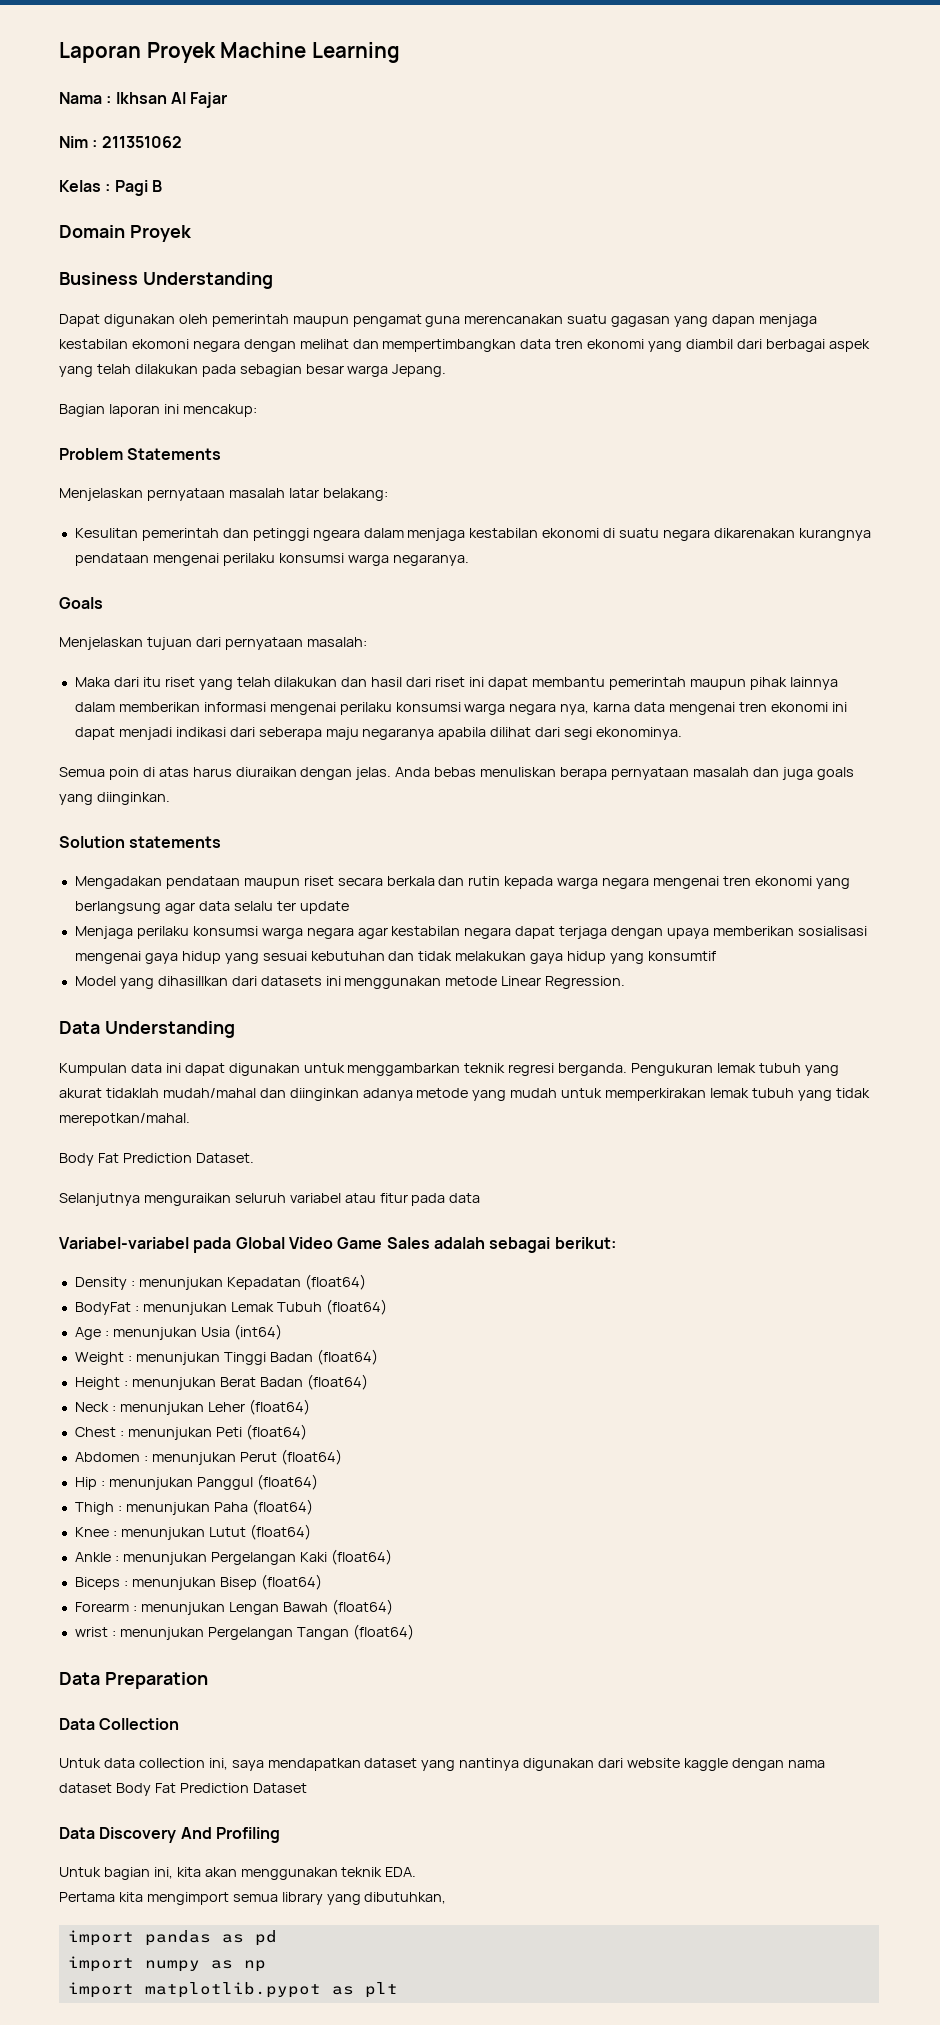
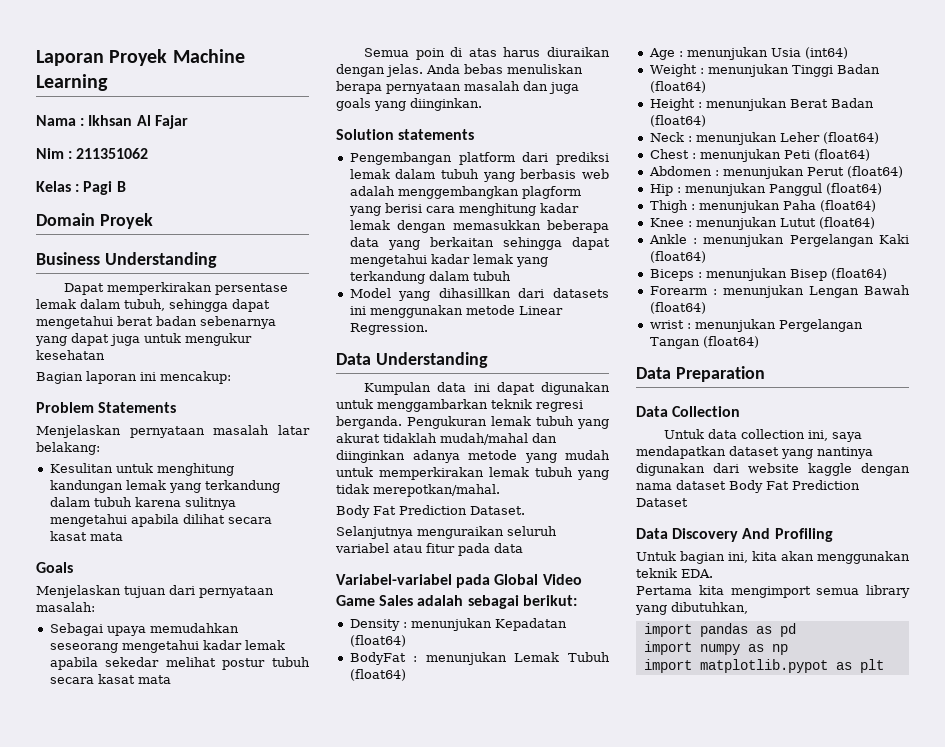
- Dapat digunakan oleh pemerintah maupun pengamat guna merencanakan suatu gagasan yang dapan menjaga kestabilan ekomoni negara dengan melihat dan mempertimbangkan data tren ekonomi yang diambil dari berbagai aspek yang telah dilakukan pada sebagian besar warga Jepang.
+ Dapat memperkirakan persentase lemak dalam tubuh, sehingga dapat mengetahui berat badan sebenarnya yang dapat juga untuk mengukur kesehatan
- Kesulitan pemerintah dan petinggi ngeara dalam menjaga kestabilan ekonomi di suatu negara dikarenakan kurangnya pendataan mengenai perilaku konsumsi warga negaranya.
+ Kesulitan untuk menghitung kandungan lemak yang terkandung dalam tubuh karena sulitnya mengetahui apabila dilihat secara kasat mata
- Maka dari itu riset yang telah dilakukan dan hasil dari riset ini dapat membantu pemerintah maupun pihak lainnya dalam memberikan informasi mengenai perilaku konsumsi warga negara nya, karna data mengenai tren ekonomi ini dapat menjadi indikasi dari seberapa maju negaranya apabila dilihat dari segi ekonominya.
+ Sebagai upaya memudahkan seseorang mengetahui kadar lemak apabila sekedar melihat postur tubuh secara kasat mata
- Mengadakan pendataan maupun riset secara berkala dan rutin kepada warga negara mengenai tren ekonomi yang berlangsung agar data selalu ter update
- Menjaga perilaku konsumsi warga negara agar kestabilan negara dapat terjaga dengan upaya memberikan sosialisasi mengenai gaya hidup yang sesuai kebutuhan dan tidak melakukan gaya hidup yang konsumtif
+ Pengembangan platform dari prediksi lemak dalam tubuh yang berbasis web adalah menggembangkan plagform yang berisi cara menghitung kadar lemak dengan memasukkan beberapa data yang berkaitan sehingga dapat mengetahui kadar lemak yang terkandung dalam tubuh

